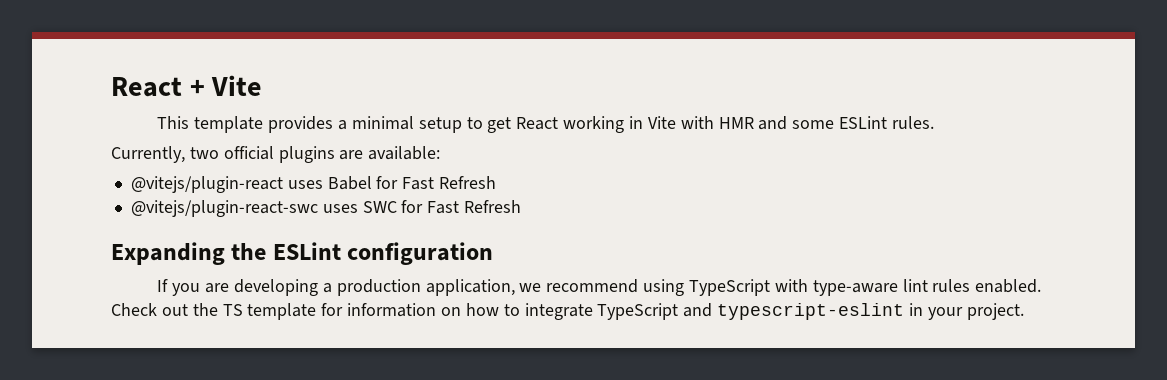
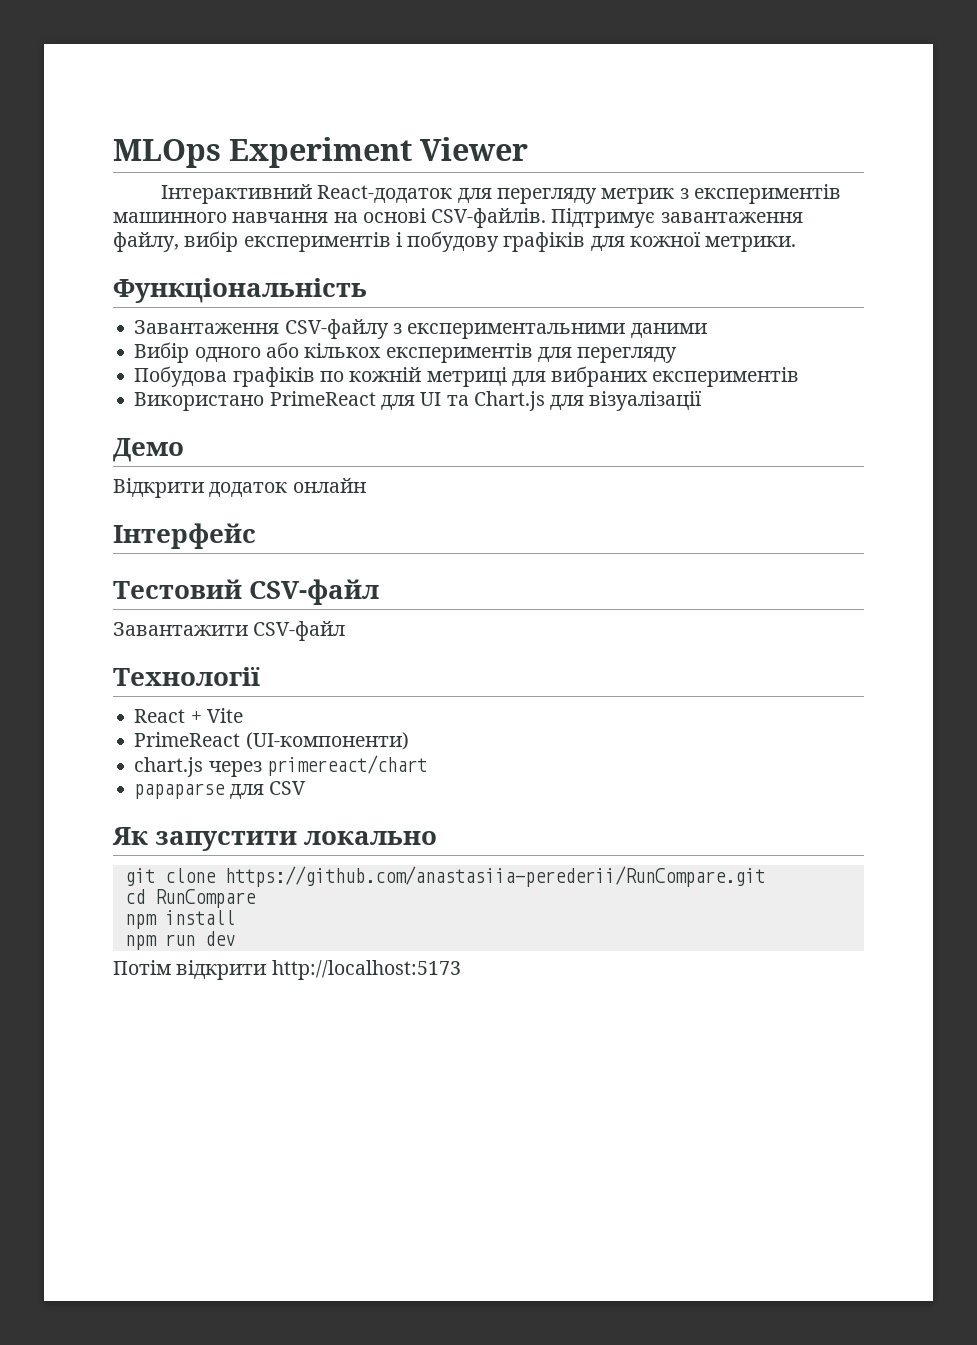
+ MLOps Experiment Viewer
+ Інтерактивний React-додаток для перегляду метрик з експериментів машинного навчання на основі CSV-файлів. Підтримує завантаження файлу, вибір експериментів і побудову графіків для кожної метрики.
+ Функціональність
+ Завантаження CSV-файлу з експериментальними даними
+ Вибір одного або кількох експериментів для перегляду
+ Побудова графіків по кожній метриці для вибраних експериментів
+ Використано PrimeReact для UI та Chart.js для візуалізації
+ Демо
+ Відкрити додаток онлайн
+ Інтерфейс
+ Тестовий CSV-файл
+ Завантажити CSV-файл
+ Технології
  React + Vite
- This template provides a minimal setup to get React working in Vite with HMR and some ESLint rules.
- Currently, two official plugins are available:
- @vitejs/plugin-react uses Babel for Fast Refresh
- @vitejs/plugin-react-swc uses SWC for Fast Refresh
- Expanding the ESLint configuration
- If you are developing a production application, we recommend using TypeScript with type-aware lint rules enabled. Check out the TS template for information on how to integrate TypeScript and typescript-eslint in your project.
+ PrimeReact (UI-компоненти)
+ chart.js через primereact/chart
+ papaparse для CSV
+ Як запустити локально
+ git clone https://github.com/anastasiia-perederii/RunCompare.git
+ cd RunCompare
+ npm install
+ npm run dev
+ Потім відкрити http://localhost:5173

